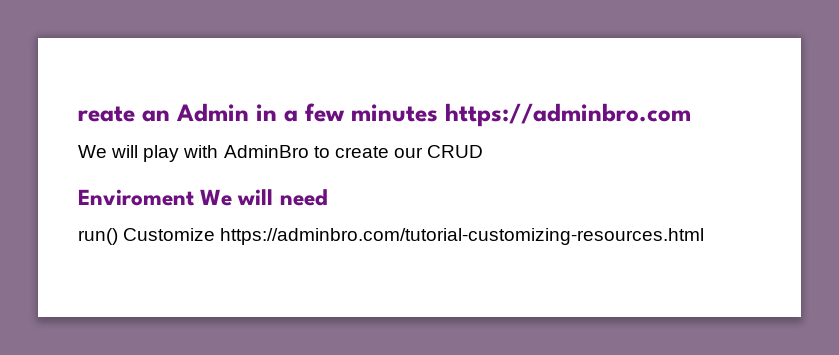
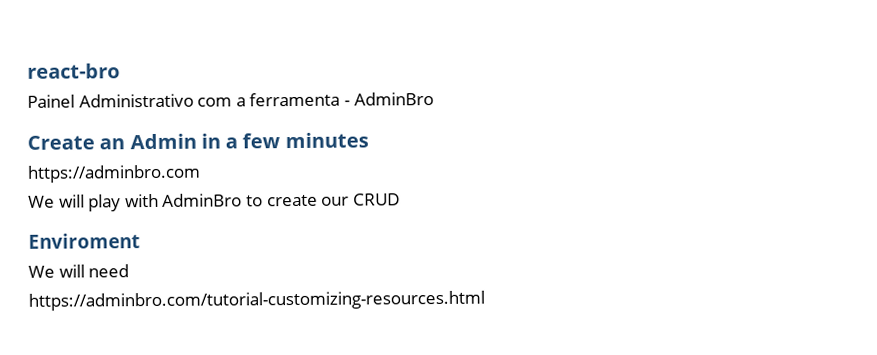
- reate an Admin in a few minutes https://adminbro.com
+ react-bro
+ Painel Administrativo com a ferramenta - AdminBro
+ Create an Admin in a few minutes
+ https://adminbro.com
- Enviroment We will need
+ Enviroment
+ We will need
- run() Customize https://adminbro.com/tutorial-customizing-resources.html
+ https://adminbro.com/tutorial-customizing-resources.html

